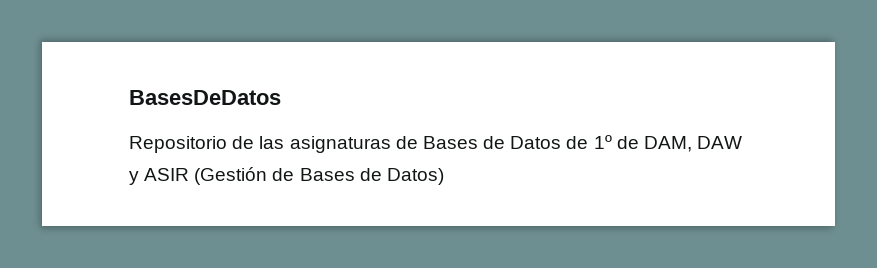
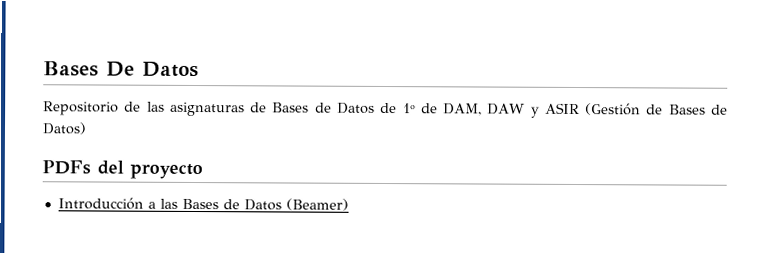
- BasesDeDatos
+ Bases De Datos
+ PDFs del proyecto
+ Introducción a las Bases de Datos (Beamer)

